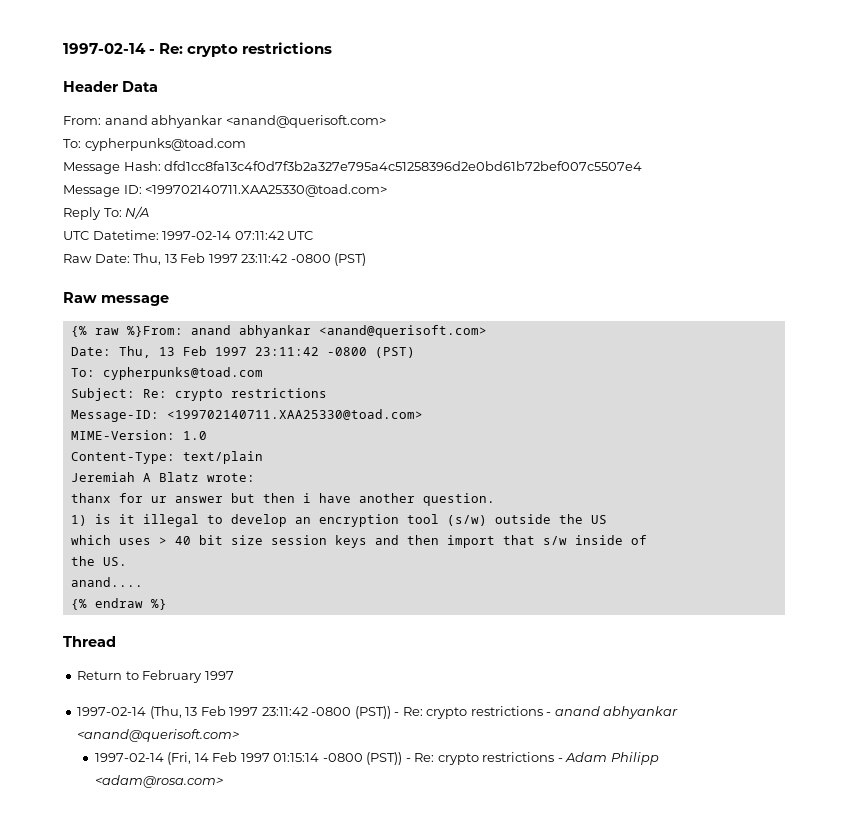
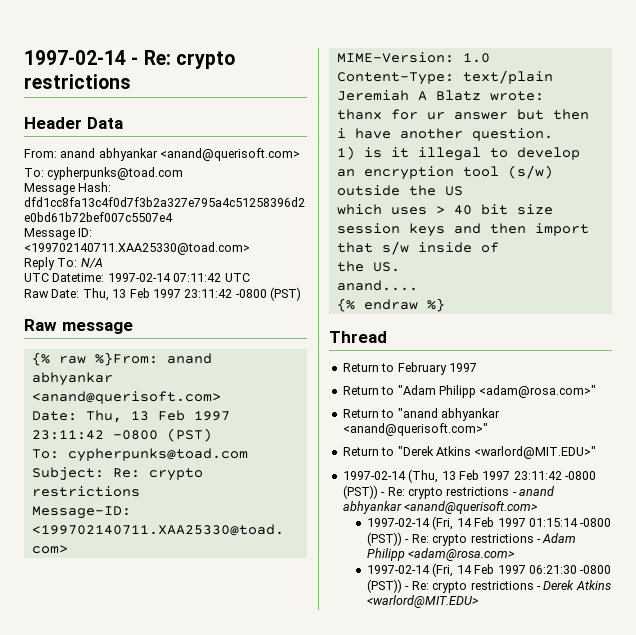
+ Return to "Adam Philipp <adam@rosa.com>"
+ Return to "anand abhyankar <anand@querisoft.com>"
+ Return to "Derek Atkins <warlord@MIT.EDU>"
+ 1997-02-14 (Fri, 14 Feb 1997 06:21:30 -0800 (PST)) - Re: crypto restrictions - Derek Atkins <warlord@MIT.EDU>

